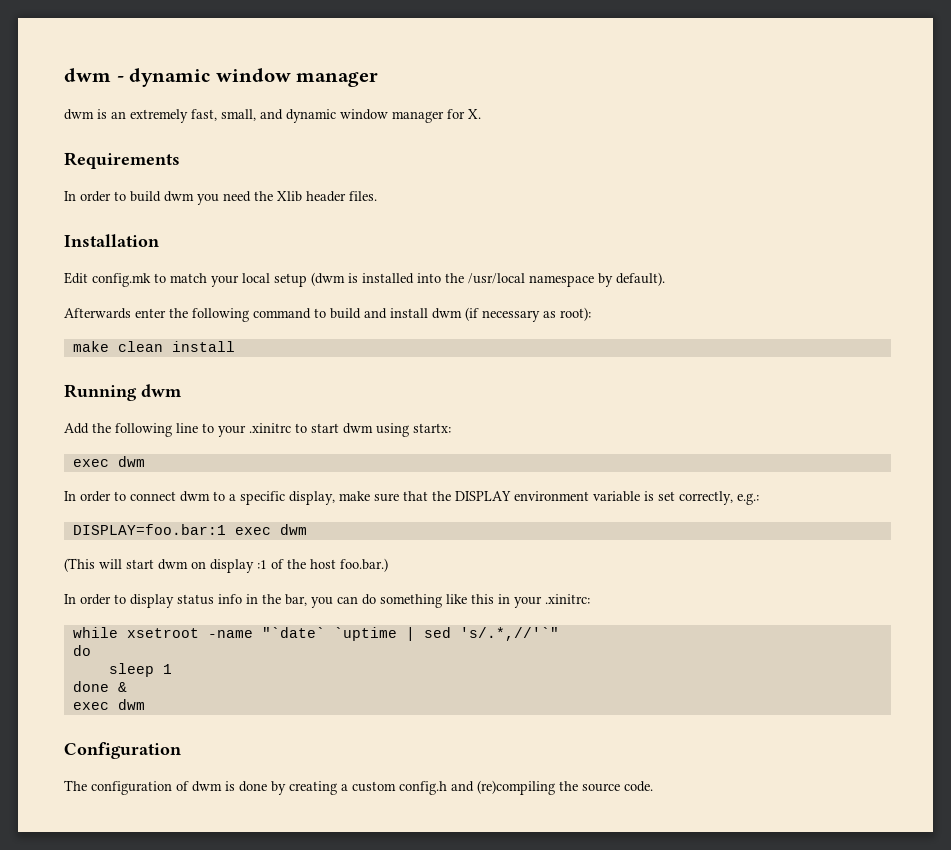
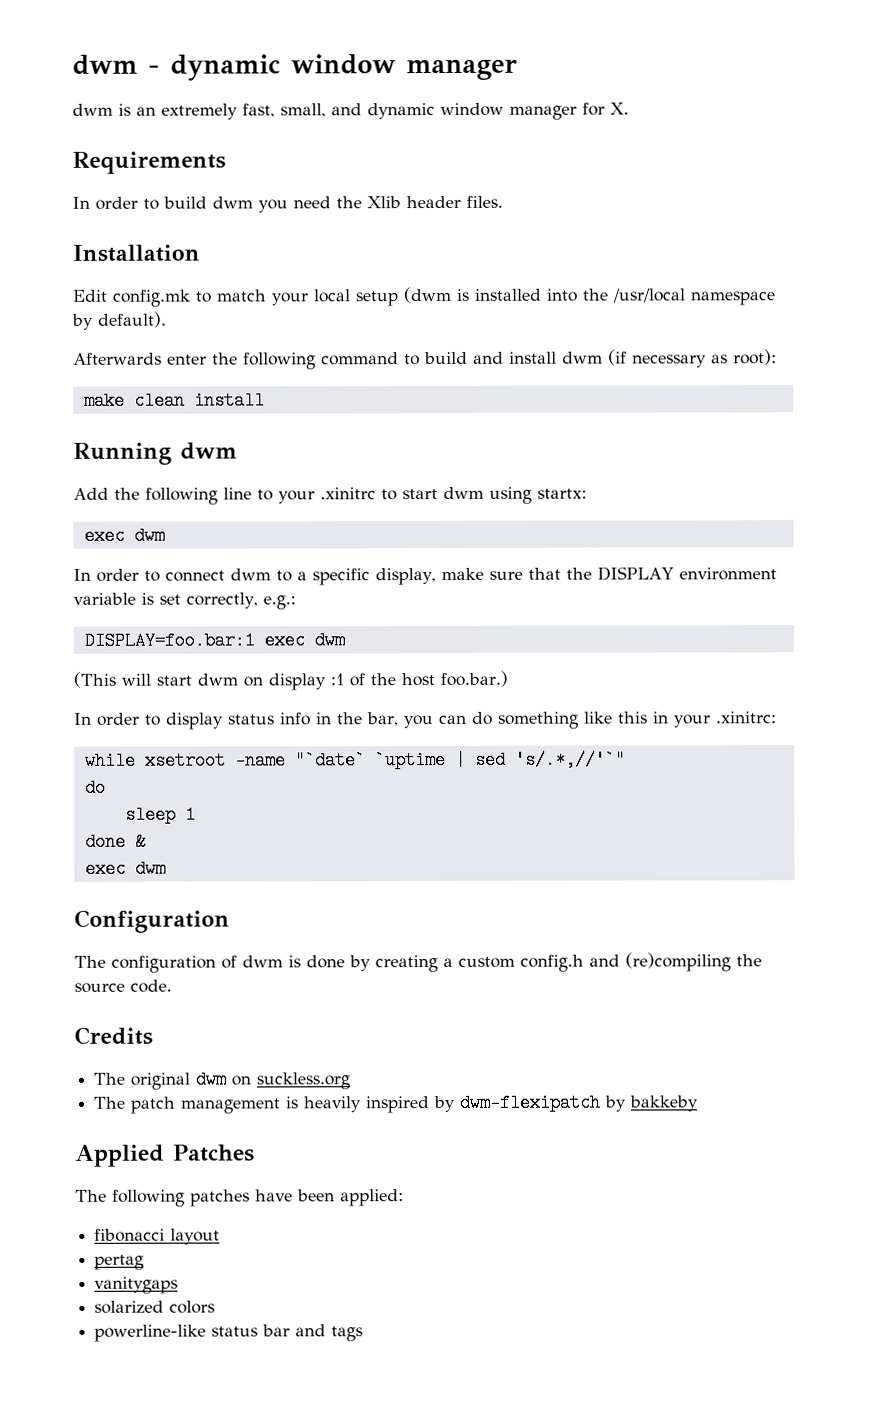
+ Credits
+ The original dwm on suckless.org
+ The patch management is heavily inspired by dwm-flexipatch by bakkeby
+ Applied Patches
+ The following patches have been applied:
+ fibonacci layout
+ pertag
+ vanitygaps
+ solarized colors
+ powerline-like status bar and tags

